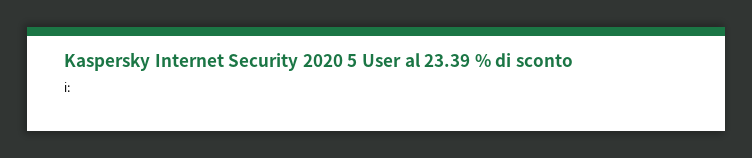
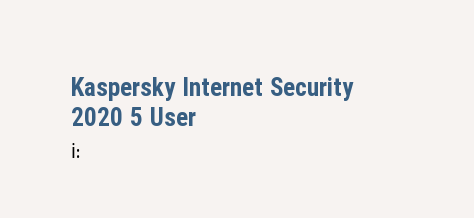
- Kaspersky Internet Security 2020 5 User al 23.39 % di sconto
+ Kaspersky Internet Security 2020 5 User

